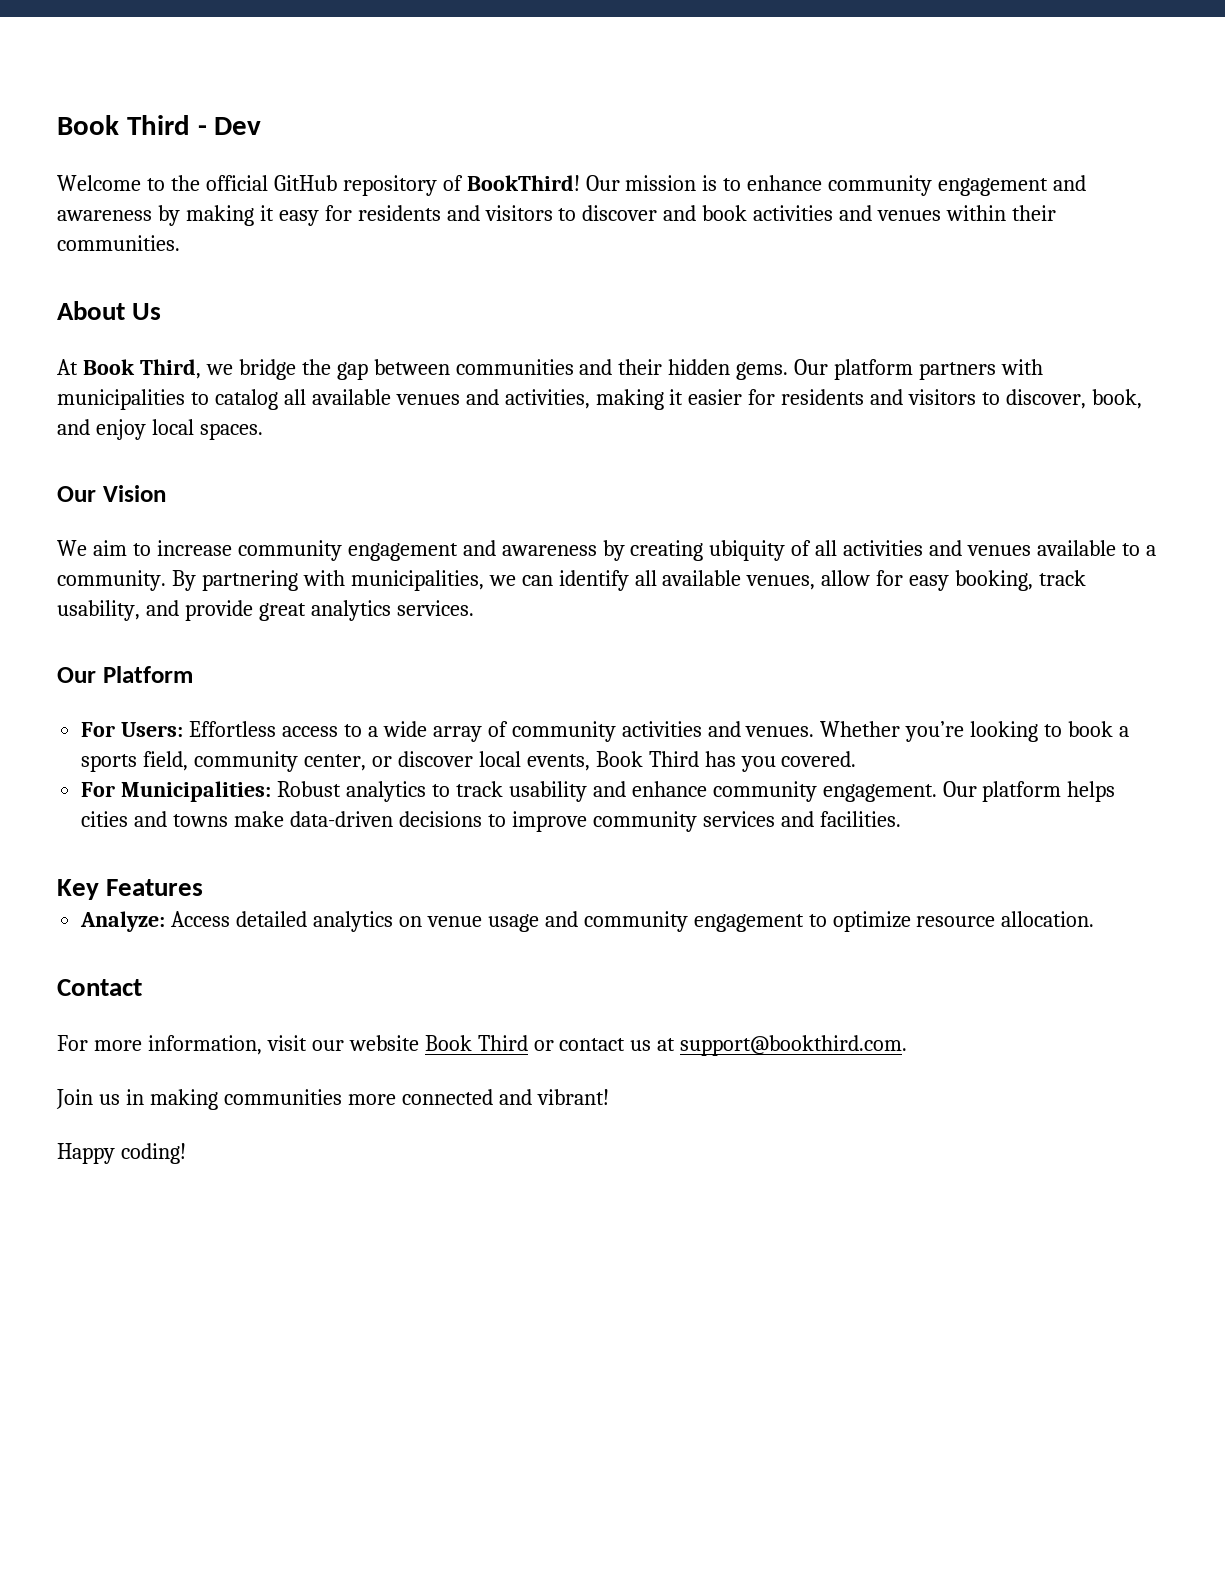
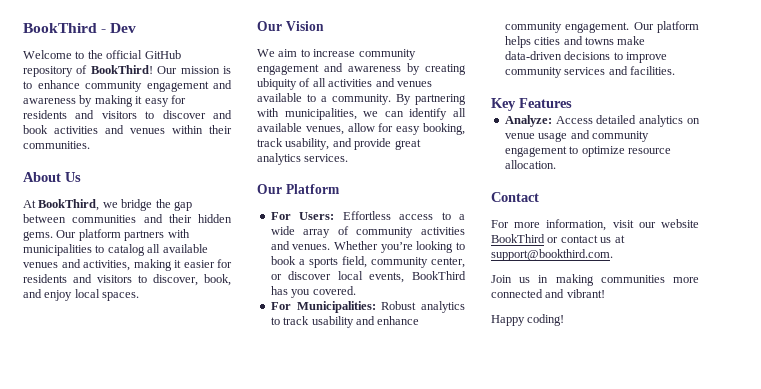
- Book Third - Dev
+ BookThird - Dev
- At Book Third, we bridge the gap between communities and their hidden gems.
+ At BookThird, we bridge the gap between communities and their hidden gems.
- Whether you’re looking to book a sports field, community center, or discover local events, Book Third has you covered.
+ Whether you’re looking to book a sports field, community center, or discover local events, BookThird has you covered.
- For more information, visit our website Book Third or contact us at support@bookthird.com.
+ For more information, visit our website BookThird or contact us at support@bookthird.com.

